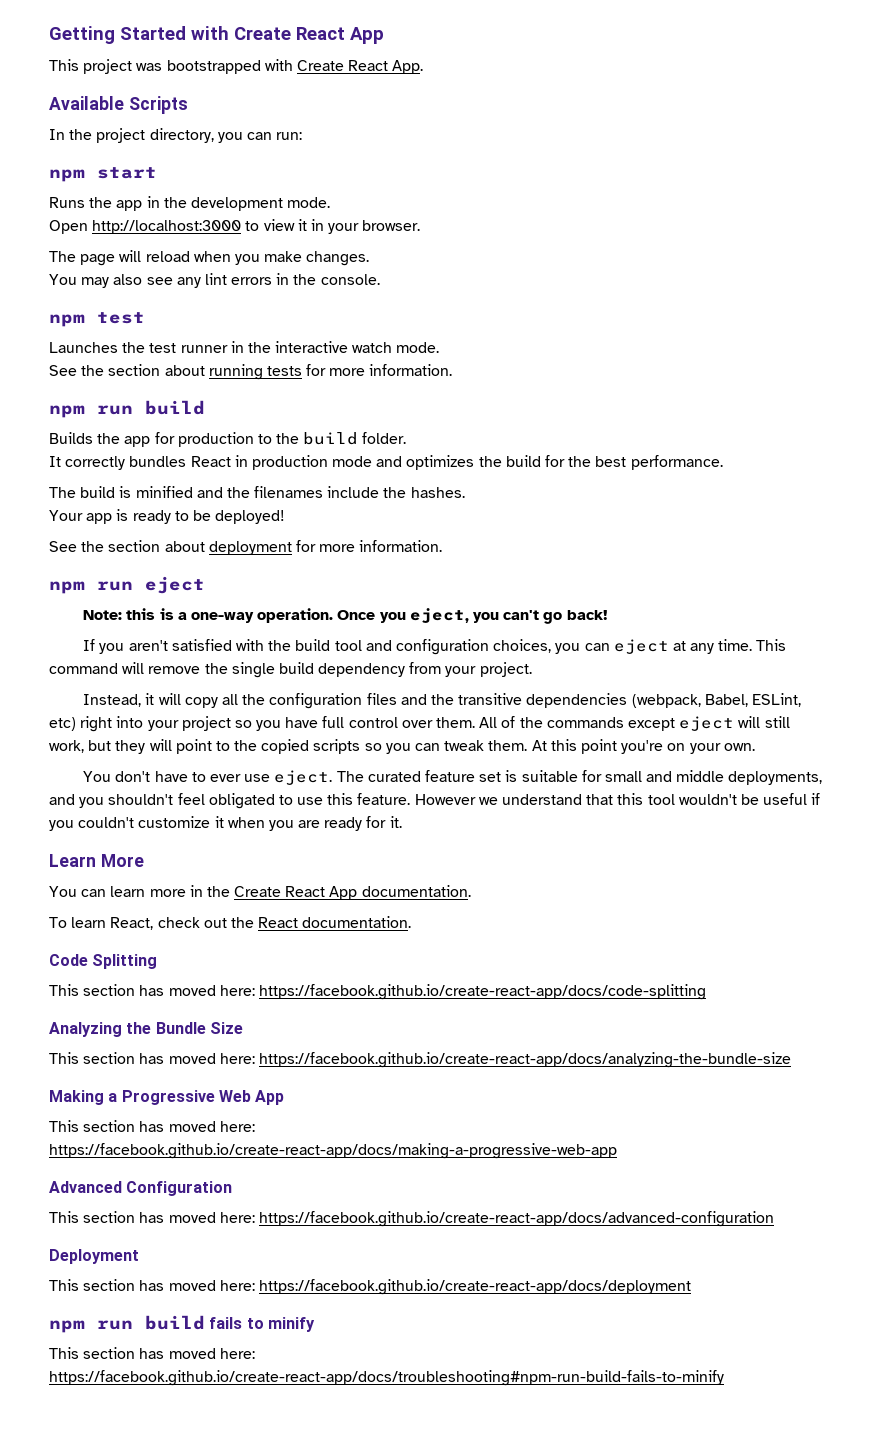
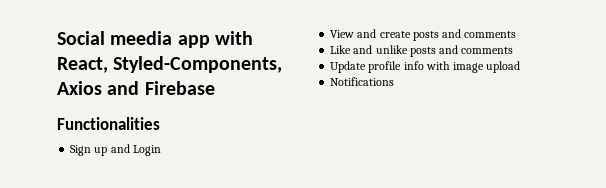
- Getting Started with Create React App
- This project was bootstrapped with Create React App.
- Available Scripts
- In the project directory, you can run:
- npm start
- Runs the app in the development mode.
- Open http://localhost:3000 to view it in your browser.
- The page will reload when you make changes.
- You may also see any lint errors in the console.
- npm test
- Launches the test runner in the interactive watch mode.
- See the section about running tests for more information.
- npm run build
- Builds the app for production to the build folder.
- It correctly bundles React in production mode and optimizes the build for the best performance.
- The build is minified and the filenames include the hashes.
- Your app is ready to be deployed!
- See the section about deployment for more information.
- npm run eject
- Note: this is a one-way operation. Once you eject, you can't go back!
- If you aren't satisfied with the build tool and configuration choices, you can eject at any time. This command will remove the single build dependency from your project.
- Instead, it will copy all the configuration files and the transitive dependencies (webpack, Babel, ESLint, etc) right into your project so you have full control over them. All of the commands except eject will still work, but they will point to the copied scripts so you can tweak them. At this point you're on your own.
- You don't have to ever use eject. The curated feature set is suitable for small and middle deployments, and you shouldn't feel obligated to use this feature. However we understand that this tool wouldn't be useful if you couldn't customize it when you are ready for it.
- Learn More
- You can learn more in the Create React App documentation.
- To learn React, check out the React documentation.
- Code Splitting
- This section has moved here: https://facebook.github.io/create-react-app/docs/code-splitting
- Analyzing the Bundle Size
- This section has moved here: https://facebook.github.io/create-react-app/docs/analyzing-the-bundle-size
- Making a Progressive Web App
- This section has moved here: https://facebook.github.io/create-react-app/docs/making-a-progressive-web-app
- Advanced Configuration
- This section has moved here: https://facebook.github.io/create-react-app/docs/advanced-configuration
- Deployment
- This section has moved here: https://facebook.github.io/create-react-app/docs/deployment
- npm run build fails to minify
- This section has moved here: https://facebook.github.io/create-react-app/docs/troubleshooting#npm-run-build-fails-to-minify
+ Social meedia app with React, Styled-Components, Axios and Firebase
+ Functionalities
+ Sign up and Login
+ View and create posts and comments
+ Like and unlike posts and comments
+ Update profile info with image upload
+ Notifications

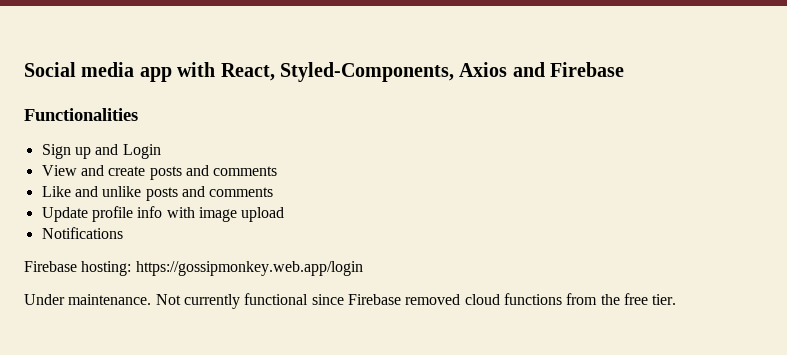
- Social meedia app with React, Styled-Components, Axios and Firebase
+ Social media app with React, Styled-Components, Axios and Firebase
+ Firebase hosting: https://gossipmonkey.web.app/login
+ Under maintenance. Not currently functional since Firebase removed cloud functions from the free tier.

